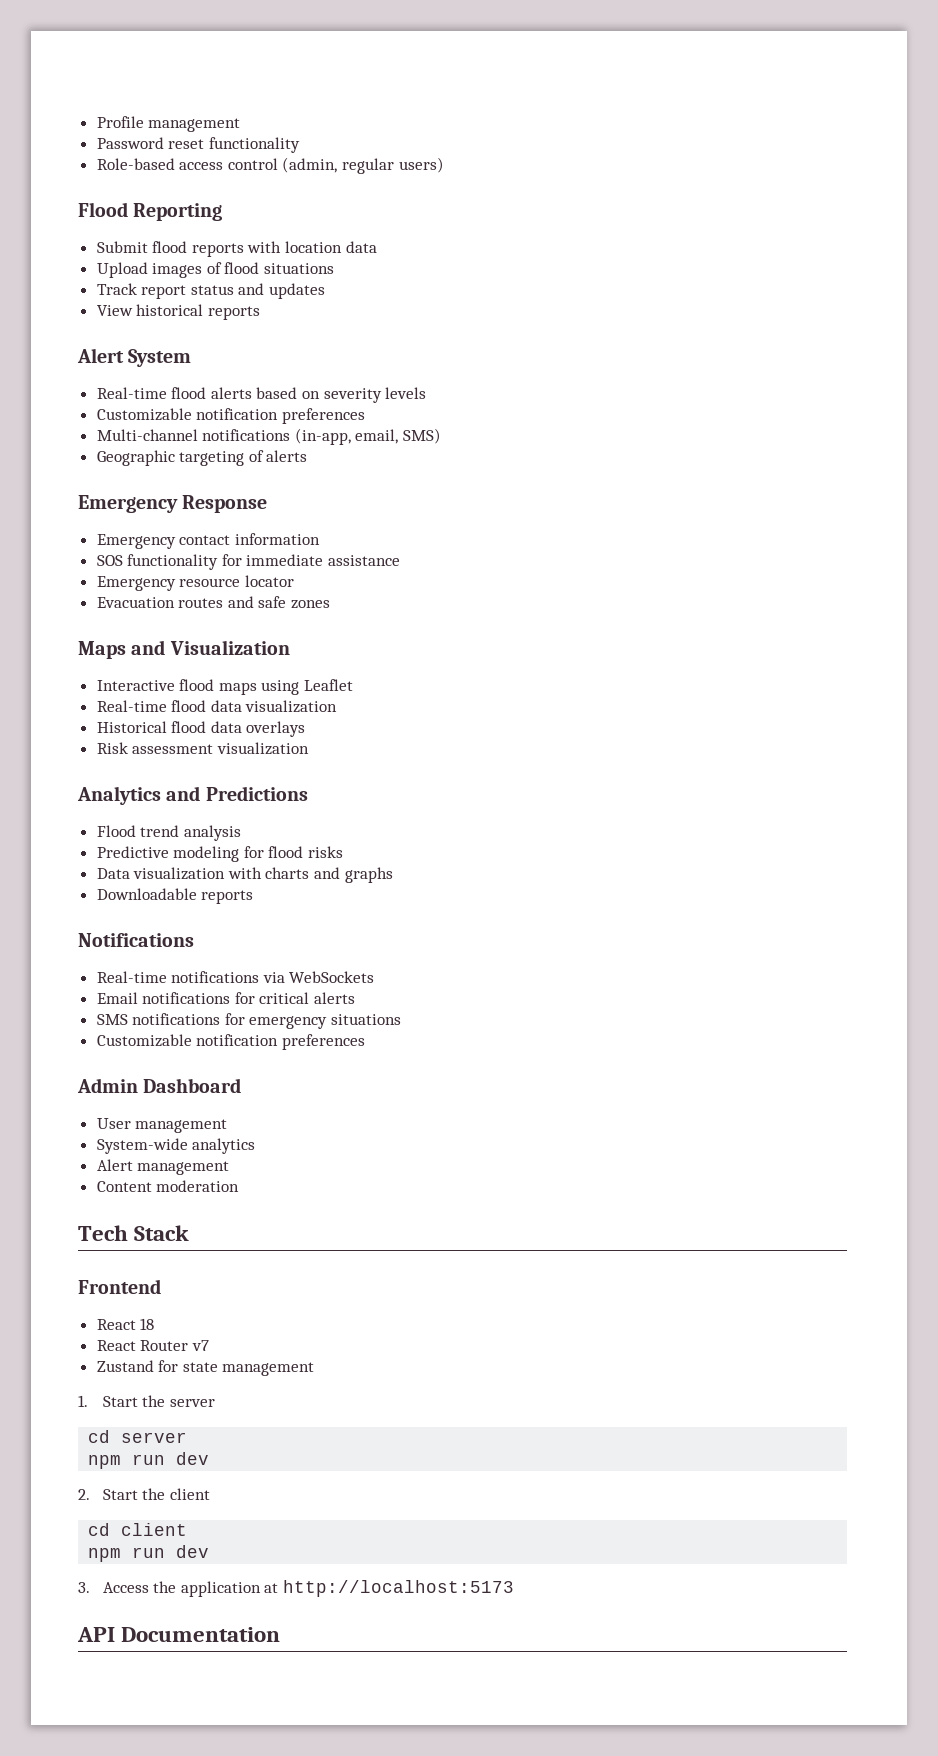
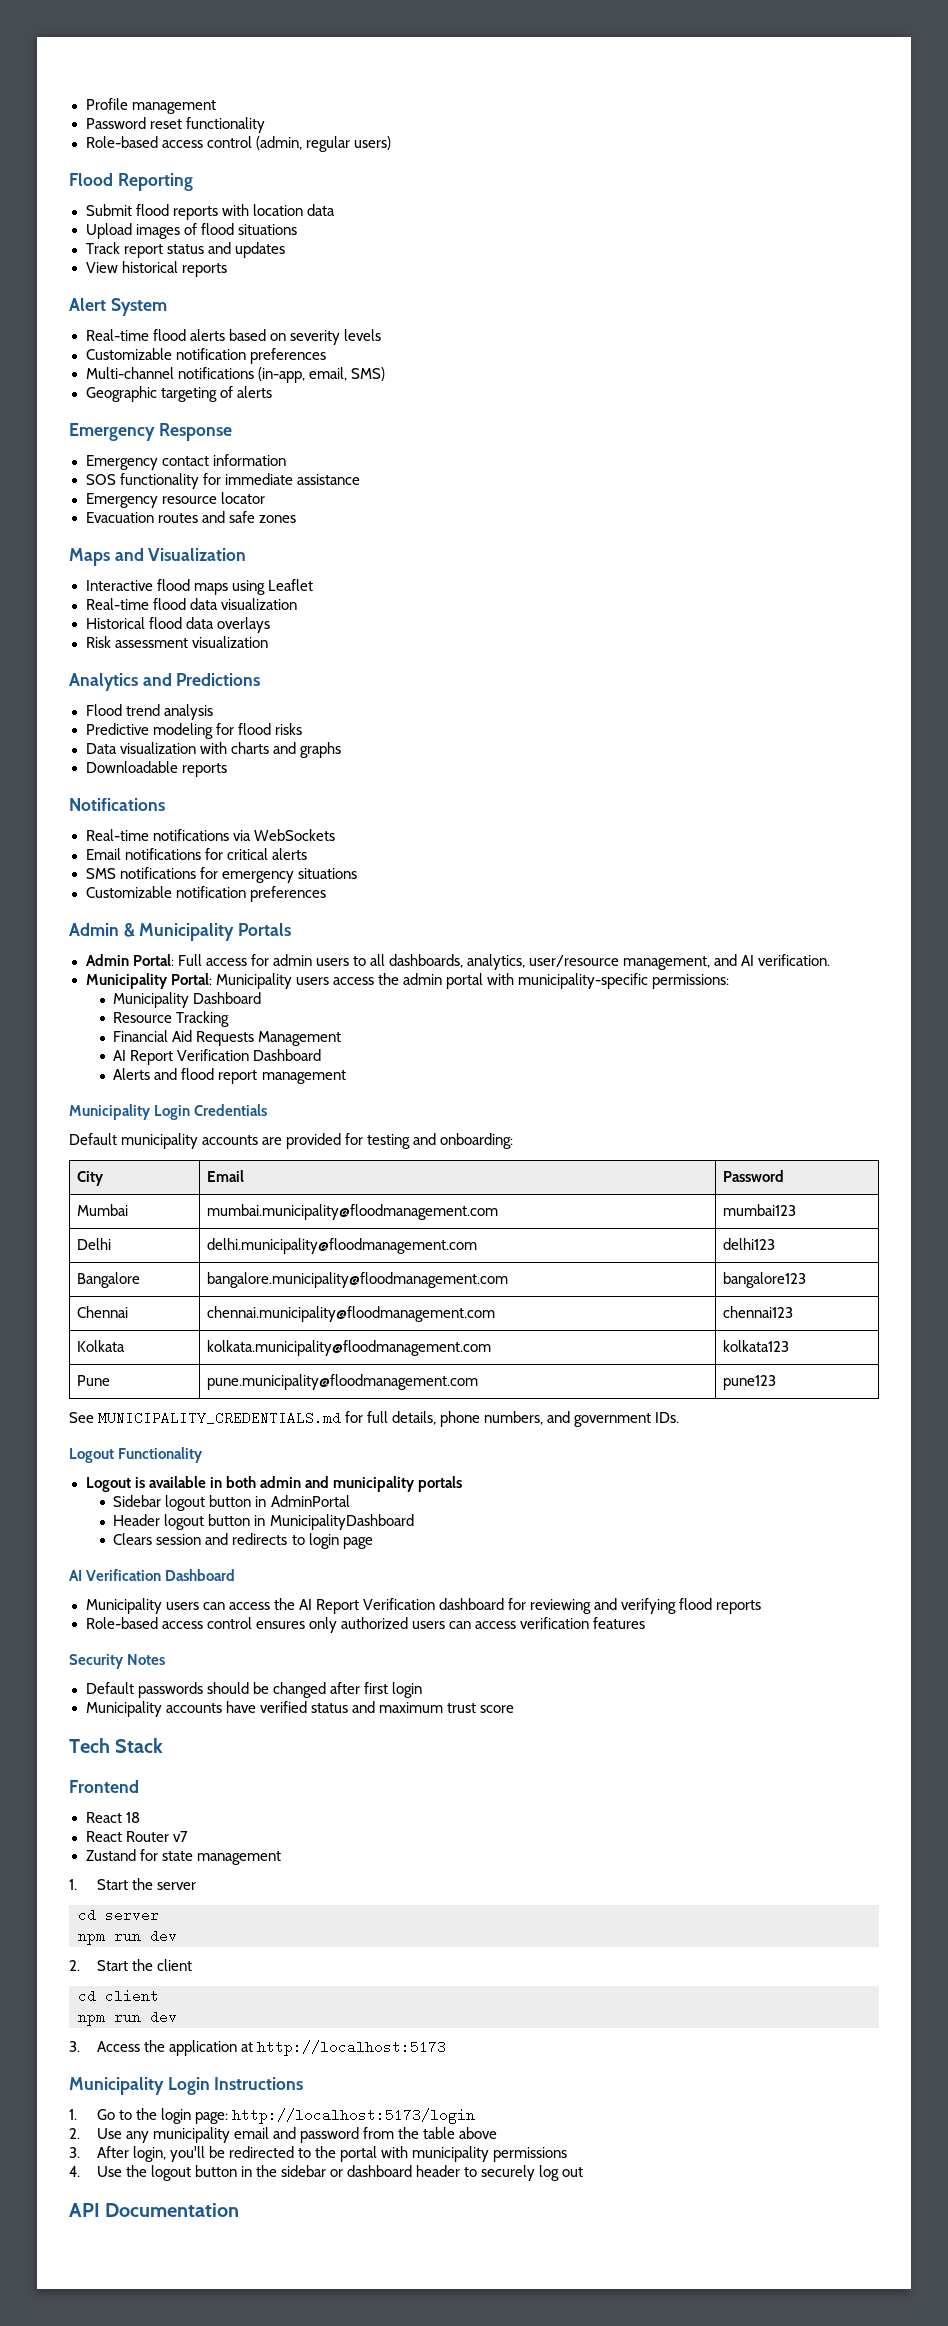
- Admin Dashboard
- User management
- System-wide analytics
- Alert management
- Content moderation
+ Admin & Municipality Portals
+ Admin Portal: Full access for admin users to all dashboards, analytics, user/resource management, and AI verification.
+ Municipality Portal: Municipality users access the admin portal with municipality-specific permissions:
+ Municipality Dashboard
+ Resource Tracking
+ Financial Aid Requests Management
+ AI Report Verification Dashboard
+ Alerts and flood report management
+ Municipality Login Credentials
+ Default municipality accounts are provided for testing and onboarding:
+ City | Email | Password
+ Mumbai | mumbai.municipality@floodmanagement.com | mumbai123
+ Delhi | delhi.municipality@floodmanagement.com | delhi123
+ Bangalore | bangalore.municipality@floodmanagement.com | bangalore123
+ Chennai | chennai.municipality@floodmanagement.com | chennai123
+ Kolkata | kolkata.municipality@floodmanagement.com | kolkata123
+ Pune | pune.municipality@floodmanagement.com | pune123
+ See MUNICIPALITY_CREDENTIALS.md for full details, phone numbers, and government IDs.
+ Logout Functionality
+ Logout is available in both admin and municipality portals
+ Sidebar logout button in AdminPortal
+ Header logout button in MunicipalityDashboard
+ Clears session and redirects to login page
+ AI Verification Dashboard
+ Municipality users can access the AI Report Verification dashboard for reviewing and verifying flood reports
+ Role-based access control ensures only authorized users can access verification features
+ Security Notes
+ Default passwords should be changed after first login
+ Municipality accounts have verified status and maximum trust score
+ Municipality Login Instructions
+ 1. Go to the login page: http://localhost:5173/login
+ 2. Use any municipality email and password from the table above
+ 3. After login, you'll be redirected to the portal with municipality permissions
+ 4. Use the logout button in the sidebar or dashboard header to securely log out

